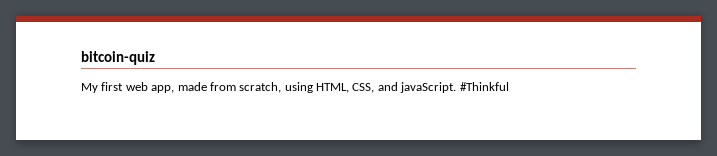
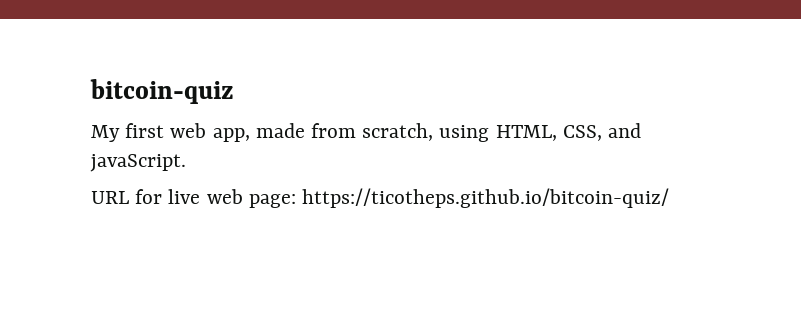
- My first web app, made from scratch, using HTML, CSS, and javaScript. #Thinkful
+ My first web app, made from scratch, using HTML, CSS, and javaScript.
+ URL for live web page: https://ticotheps.github.io/bitcoin-quiz/

